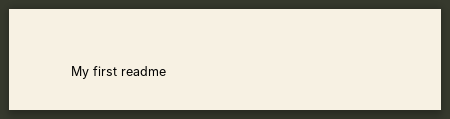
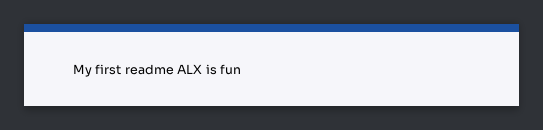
- My first readme
+ My first readme ALX is fun

